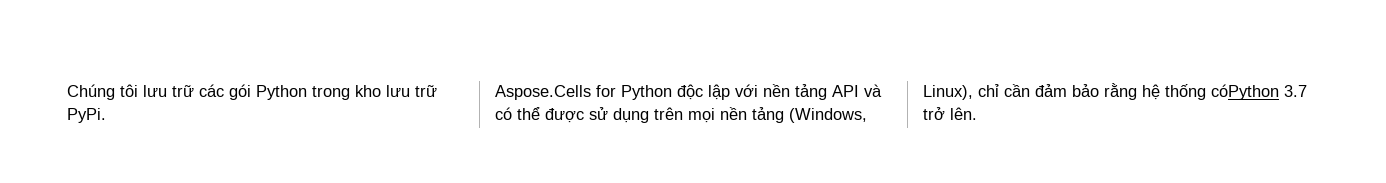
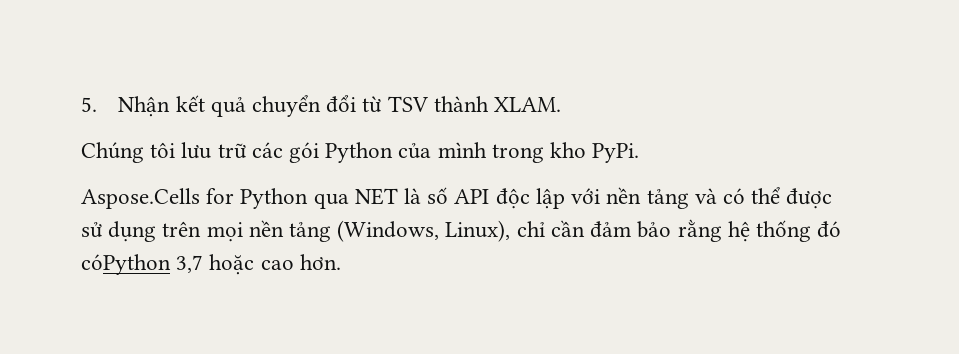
+ 5. Nhận kết quả chuyển đổi từ TSV thành XLAM.
- Chúng tôi lưu trữ các gói Python trong kho lưu trữ PyPi.
+ Chúng tôi lưu trữ các gói Python của mình trong kho PyPi.
- Aspose.Cells for Python độc lập với nền tảng API và có thể được sử dụng trên mọi nền tảng (Windows, Linux), chỉ cần đảm bảo rằng hệ thống cóPython 3.7 trở lên.
+ Aspose.Cells for Python qua NET là số API độc lập với nền tảng và có thể được sử dụng trên mọi nền tảng (Windows, Linux), chỉ cần đảm bảo rằng hệ thống đó cóPython 3,7 hoặc cao hơn.

